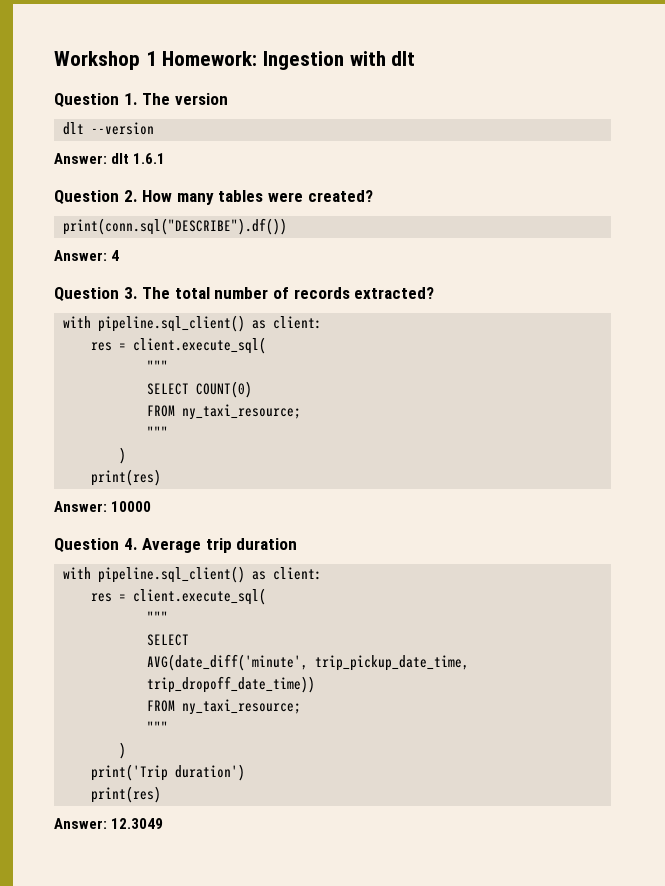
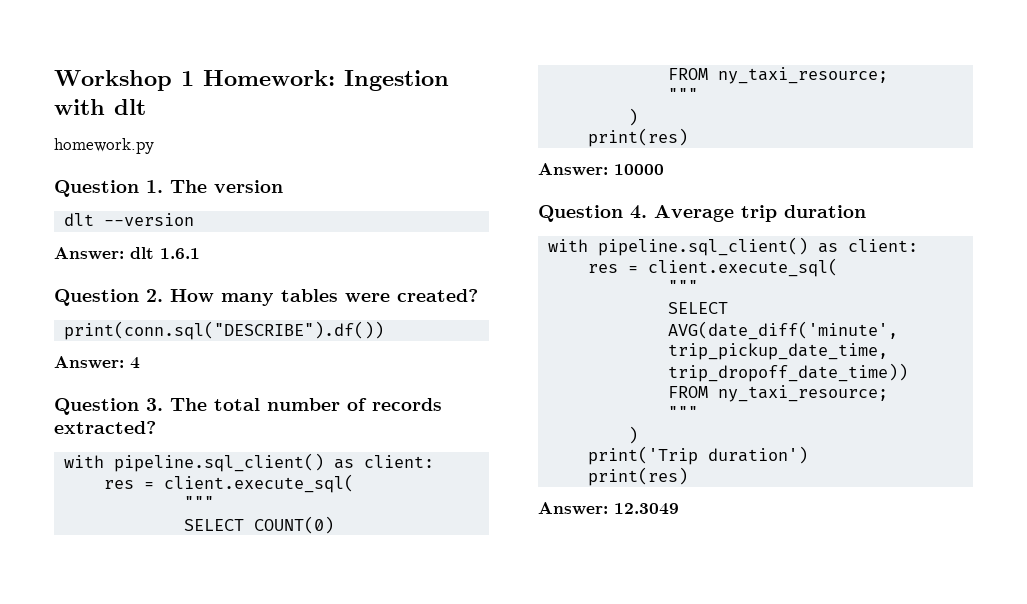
+ homework.py

